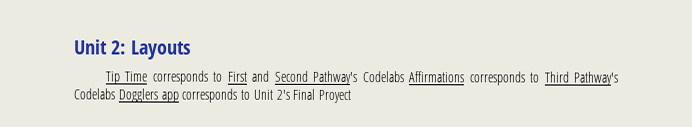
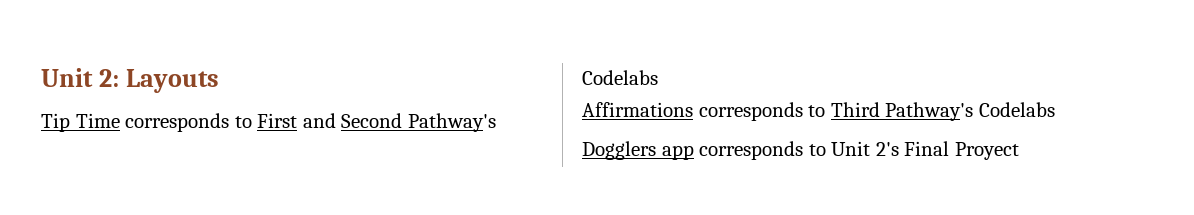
- Tip Time corresponds to First and Second Pathway's Codelabs Affirmations corresponds to Third Pathway's Codelabs Dogglers app corresponds to Unit 2's Final Proyect
+ Tip Time corresponds to First and Second Pathway's Codelabs
+ Affirmations corresponds to Third Pathway's Codelabs
+ Dogglers app corresponds to Unit 2's Final Proyect

